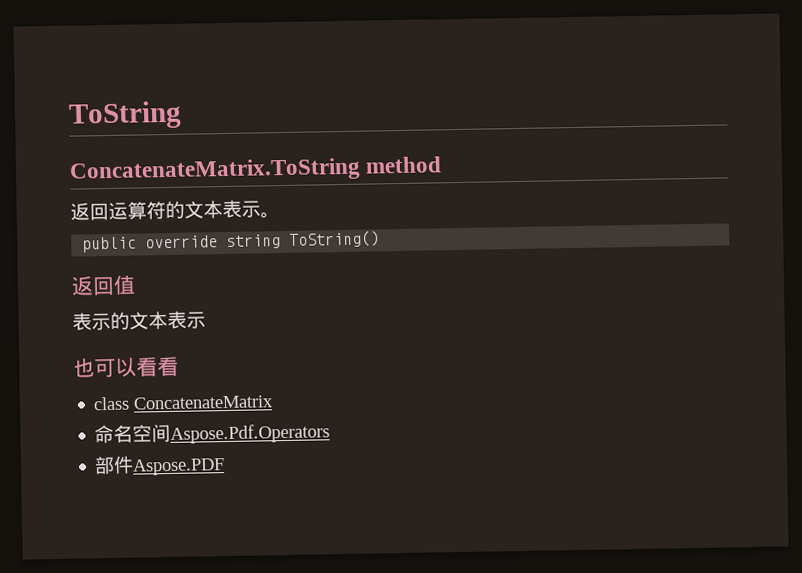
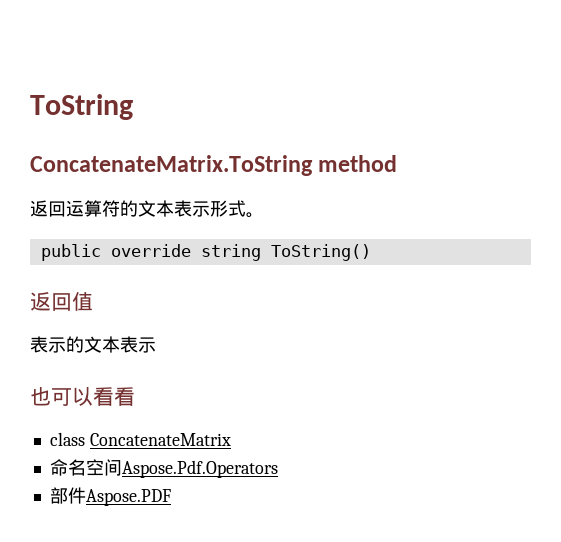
- 返回运算符的文本表示。
+ 返回运算符的文本表示形式。

